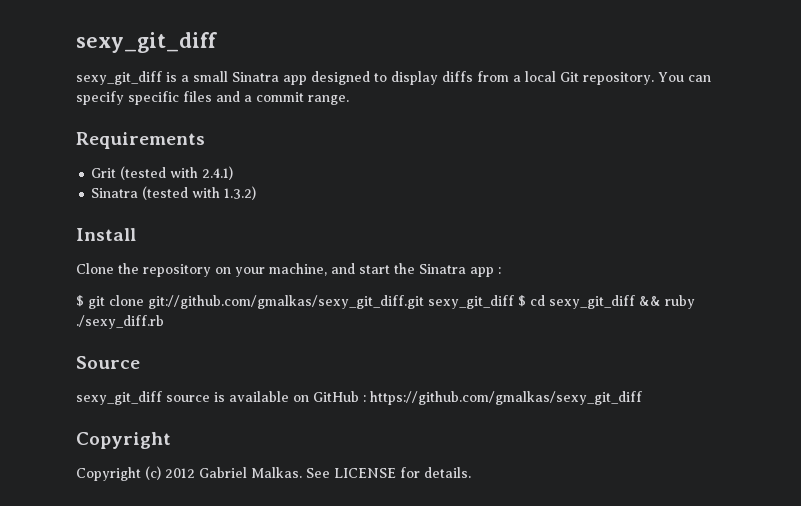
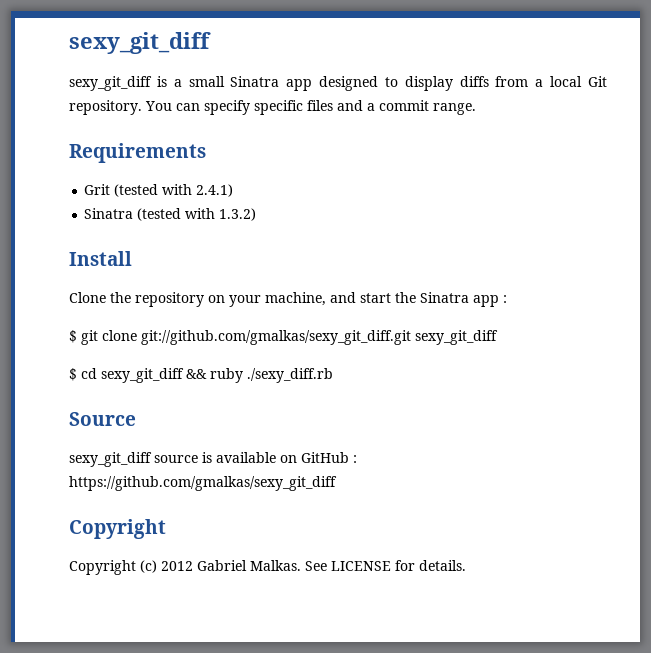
- $ git clone git://github.com/gmalkas/sexy_git_diff.git sexy_git_diff $ cd sexy_git_diff && ruby ./sexy_diff.rb
+ $ git clone git://github.com/gmalkas/sexy_git_diff.git sexy_git_diff
+ $ cd sexy_git_diff && ruby ./sexy_diff.rb

